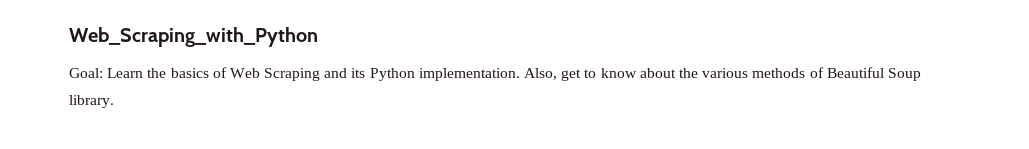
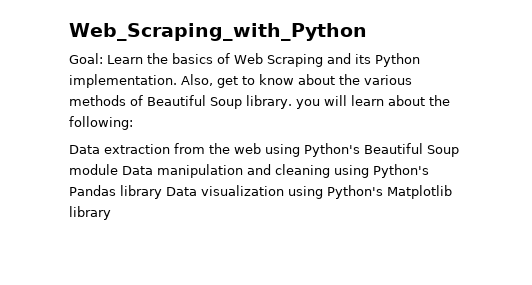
- Also, get to know about the various methods of Beautiful Soup library.
+ Also, get to know about the various methods of Beautiful Soup library. you will learn about the following:
+ Data extraction from the web using Python's Beautiful Soup module Data manipulation and cleaning using Python's Pandas library Data visualization using Python's Matplotlib library

